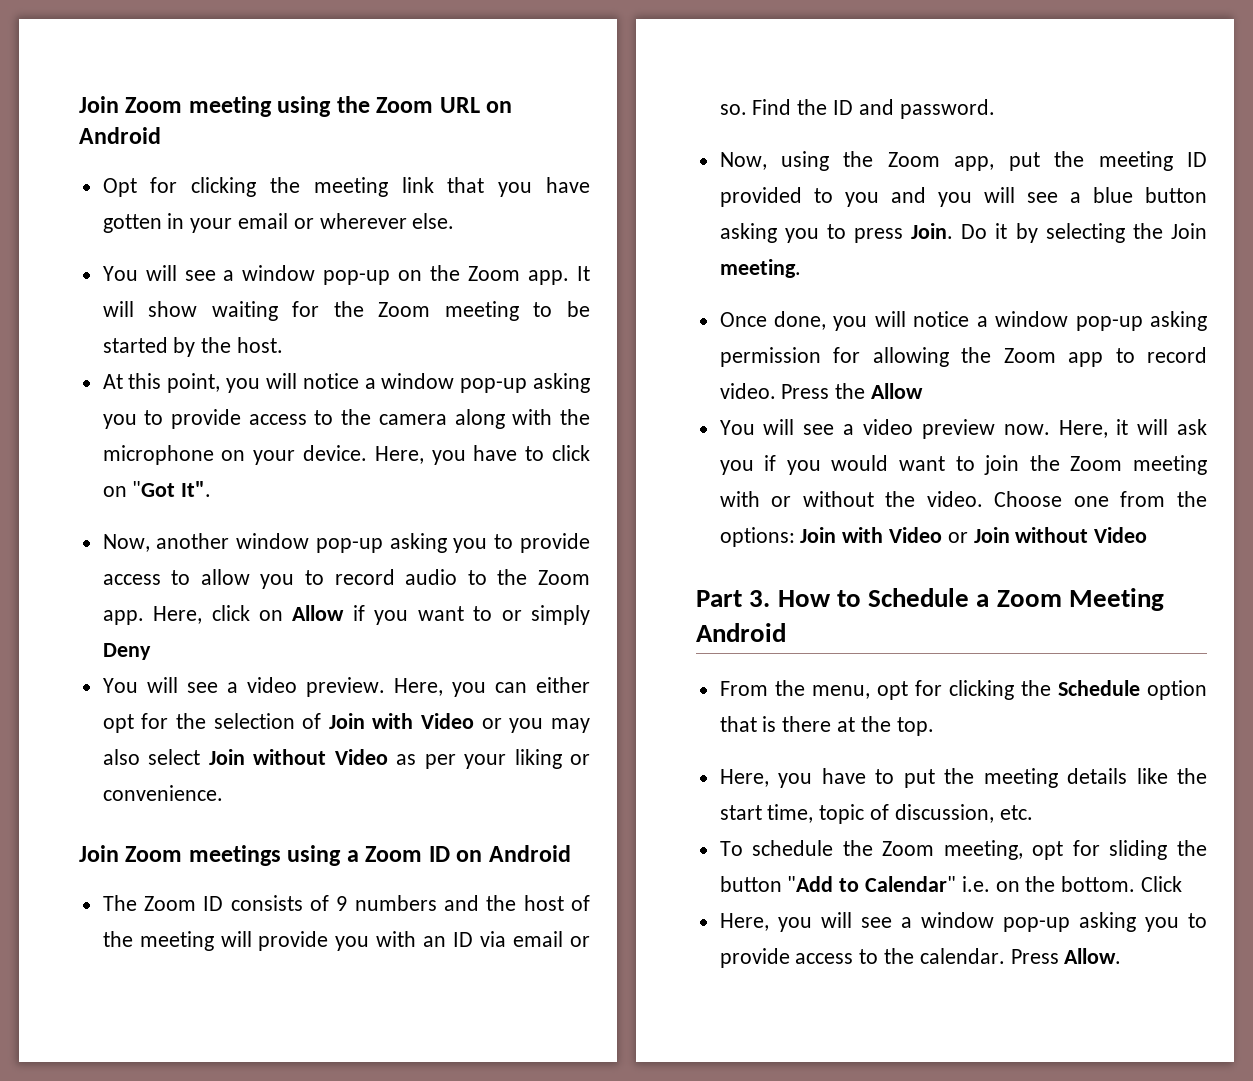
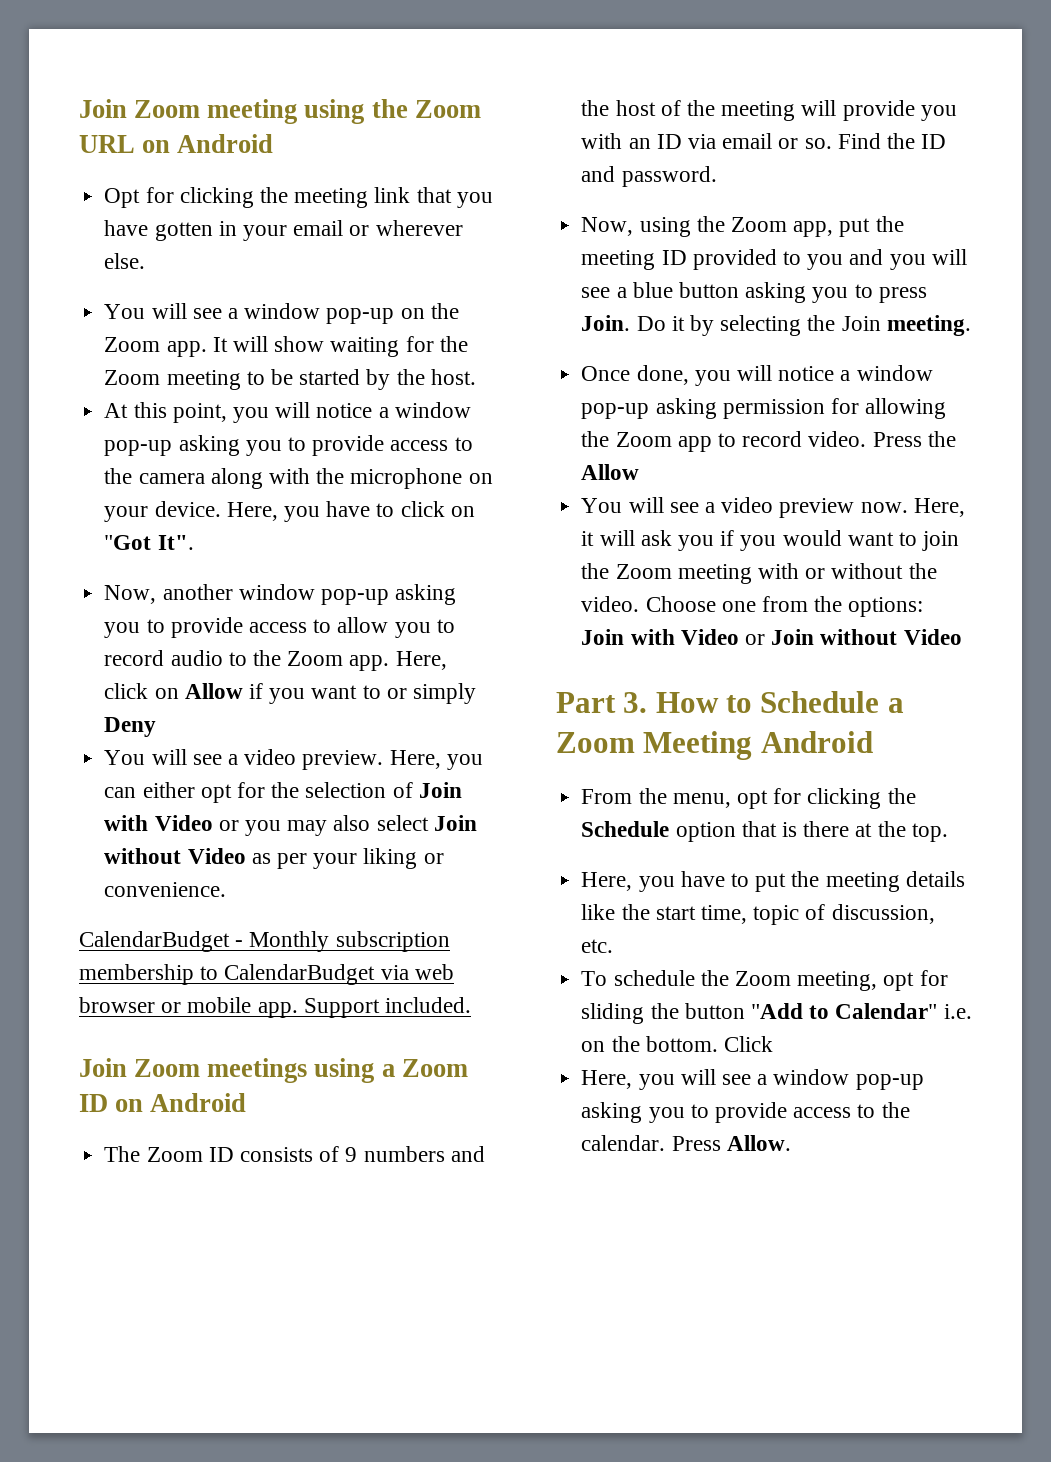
+ CalendarBudget - Monthly subscription membership to CalendarBudget via web browser or mobile app. Support included.

